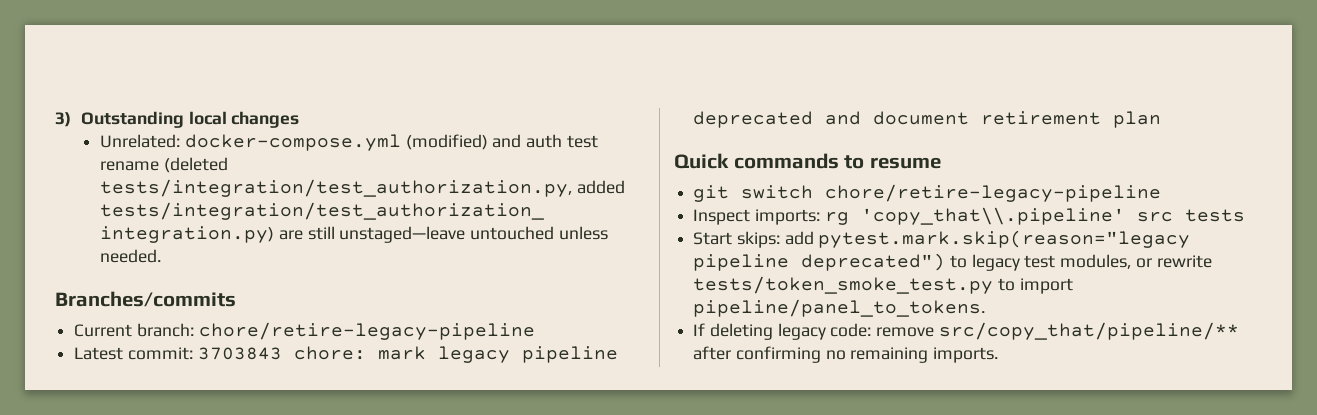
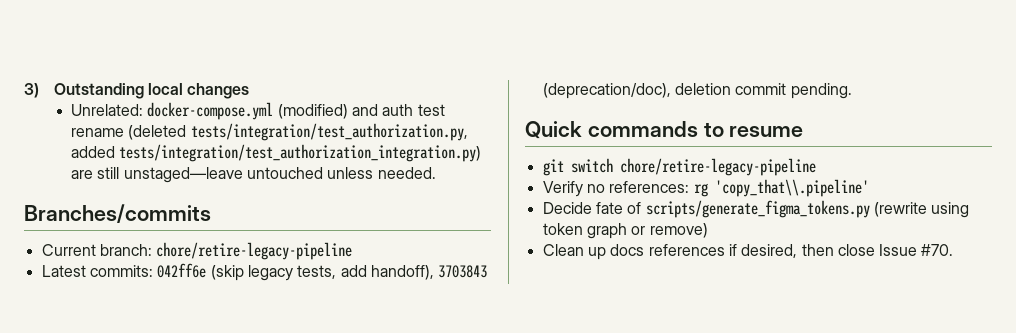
- Latest commit: 3703843 chore: mark legacy pipeline deprecated and document retirement plan
+ Latest commits: 042ff6e (skip legacy tests, add handoff), 3703843 (deprecation/doc), deletion commit pending.
- Inspect imports: rg 'copy_that\\.pipeline' src tests
- Start skips: add pytest.mark.skip(reason="legacy pipeline deprecated") to legacy test modules, or rewrite tests/token_smoke_test.py to import pipeline/panel_to_tokens.
- If deleting legacy code: remove src/copy_that/pipeline/** after confirming no remaining imports.
+ Verify no references: rg 'copy_that\\.pipeline'
+ Decide fate of scripts/generate_figma_tokens.py (rewrite using token graph or remove)
+ Clean up docs references if desired, then close Issue #70.

